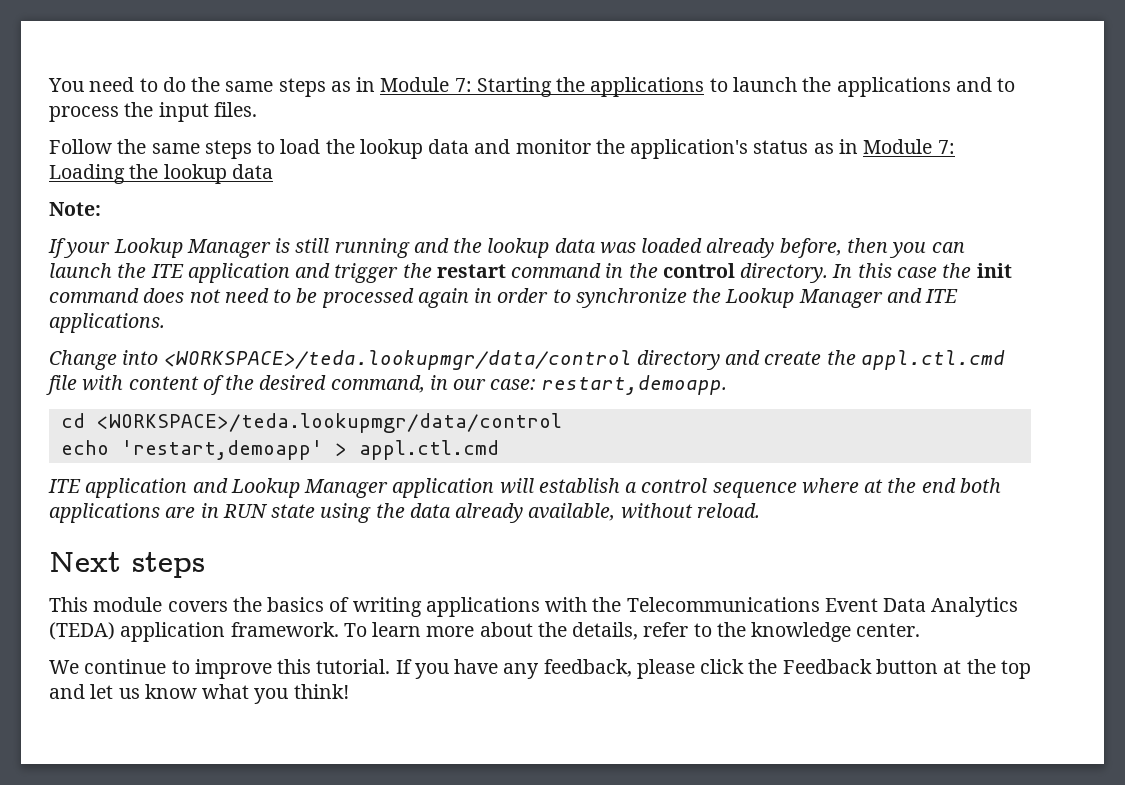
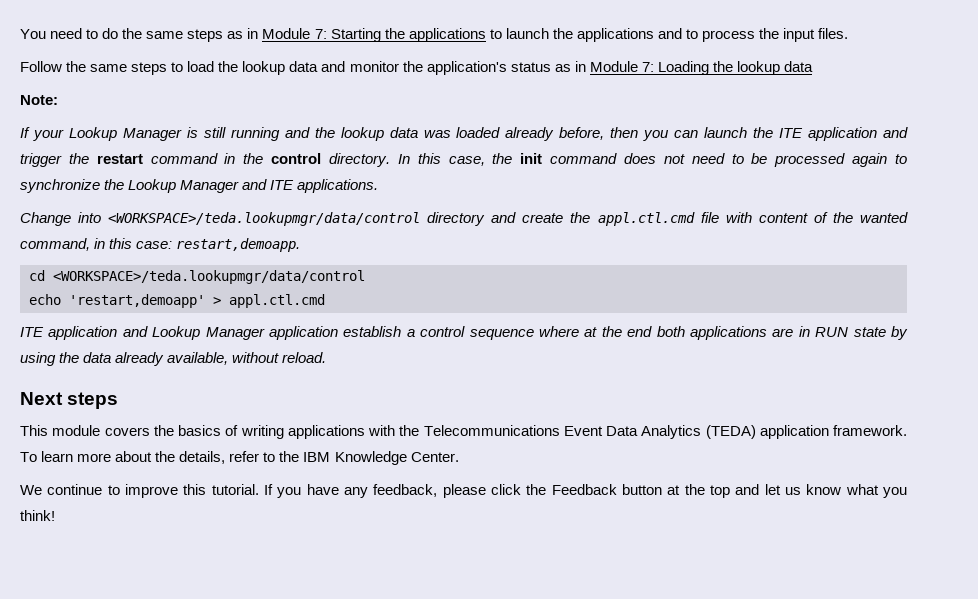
- In this case the init command does not need to be processed again in order to synchronize the Lookup Manager and ITE applications.
+ In this case, the init command does not need to be processed again to synchronize the Lookup Manager and ITE applications.
- Change into <WORKSPACE>/teda.lookupmgr/data/control directory and create the appl.ctl.cmd file with content of the desired command, in our case: restart,demoapp.
+ Change into <WORKSPACE>/teda.lookupmgr/data/control directory and create the appl.ctl.cmd file with content of the wanted command, in this case: restart,demoapp.
- ITE application and Lookup Manager application will establish a control sequence where at the end both applications are in RUN state using the data already available, without reload.
+ ITE application and Lookup Manager application establish a control sequence where at the end both applications are in RUN state by using the data already available, without reload.
- To learn more about the details, refer to the knowledge center.
+ To learn more about the details, refer to the IBM Knowledge Center.

